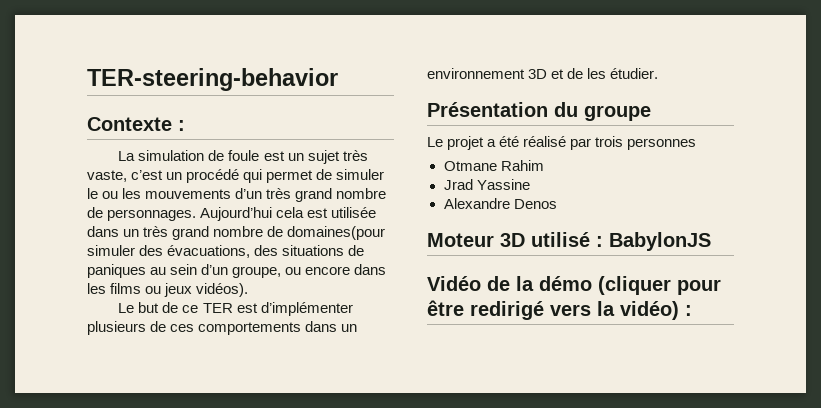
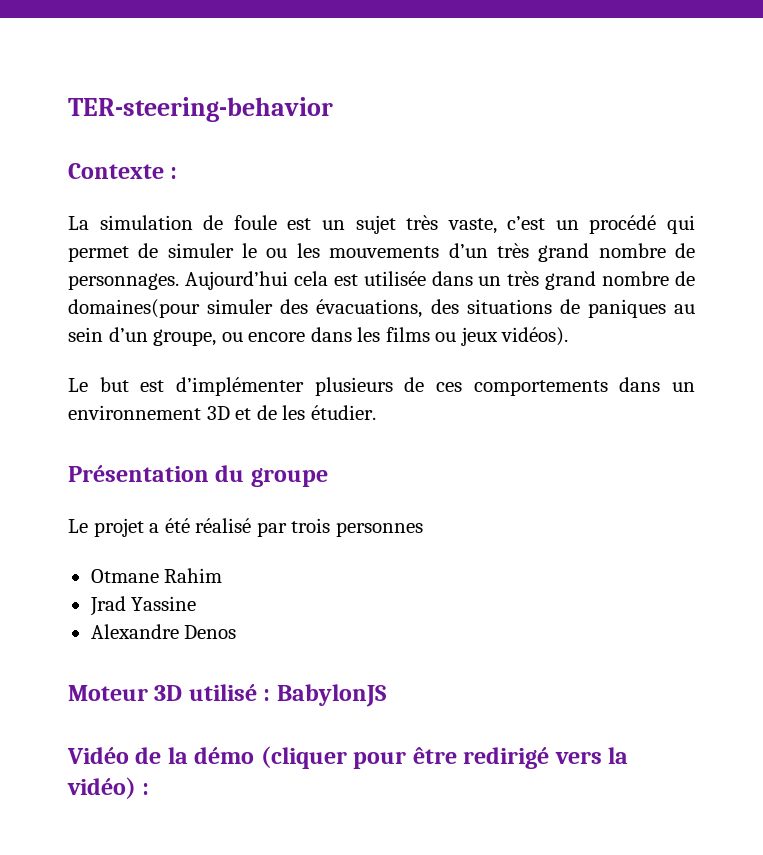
- Le but de ce TER est d’implémenter plusieurs de ces comportements dans un environnement 3D et de les étudier.
+ Le but est d’implémenter plusieurs de ces comportements dans un environnement 3D et de les étudier.

